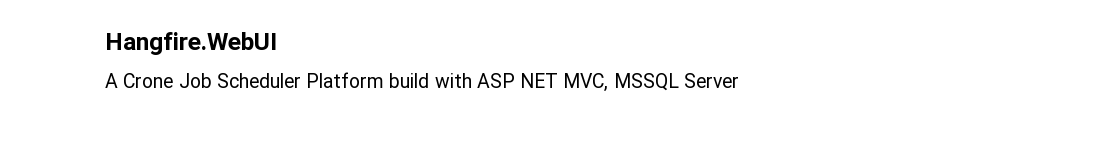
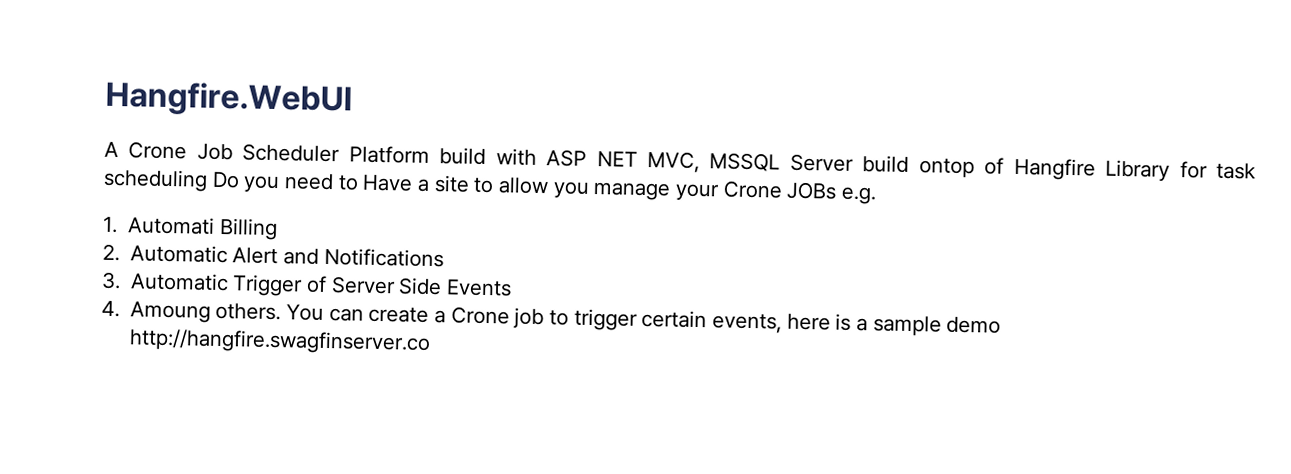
- A Crone Job Scheduler Platform build with ASP NET MVC, MSSQL Server
+ A Crone Job Scheduler Platform build with ASP NET MVC, MSSQL Server build ontop of Hangfire Library for task scheduling Do you need to Have a site to allow you manage your Crone JOBs e.g.
+ 1. Automati Billing
+ 2. Automatic Alert and Notifications
+ 3. Automatic Trigger of Server Side Events
+ 4. Amoung others. You can create a Crone job to trigger certain events, here is a sample demo http://hangfire.swagfinserver.co

